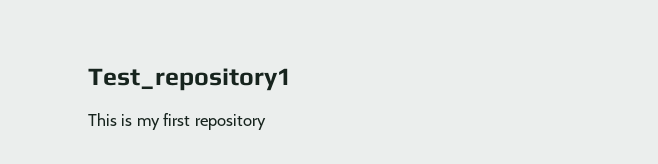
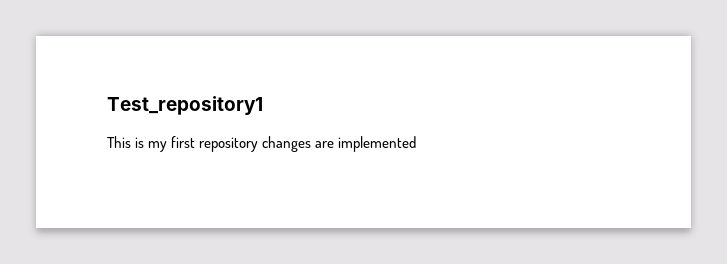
- This is my first repository
+ This is my first repository changes are implemented

